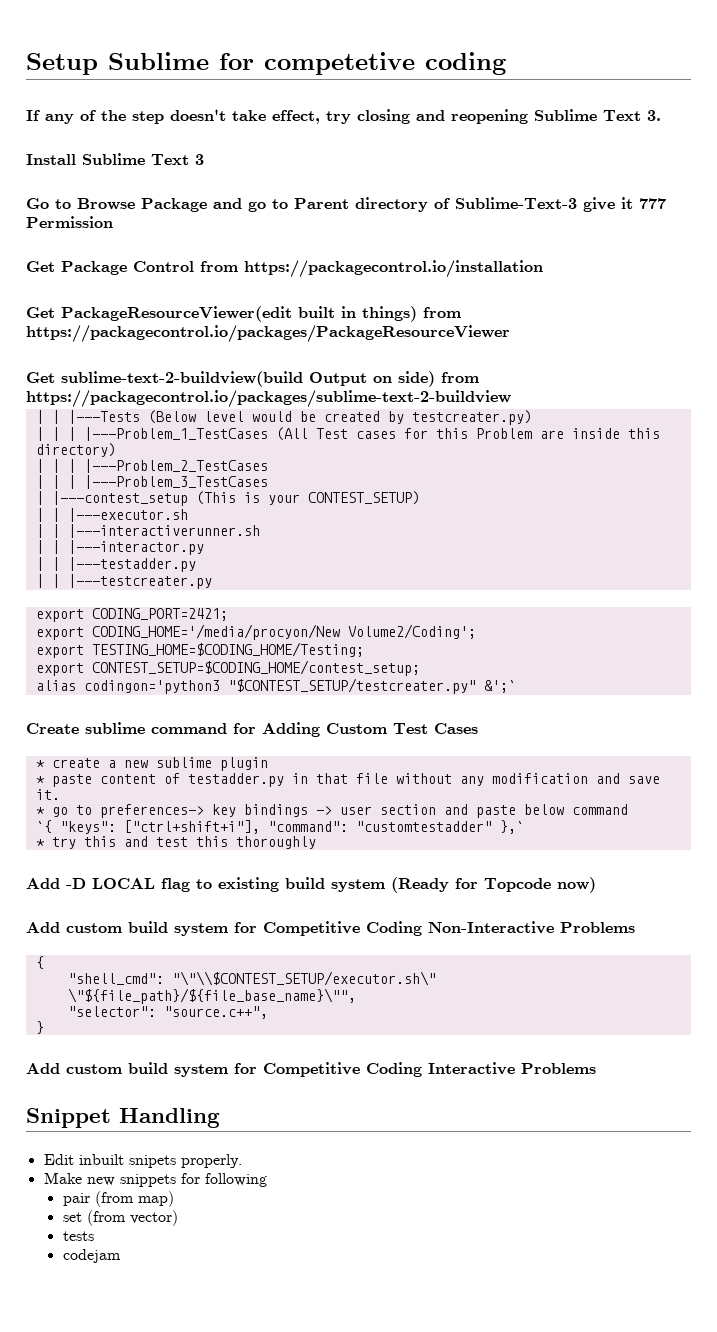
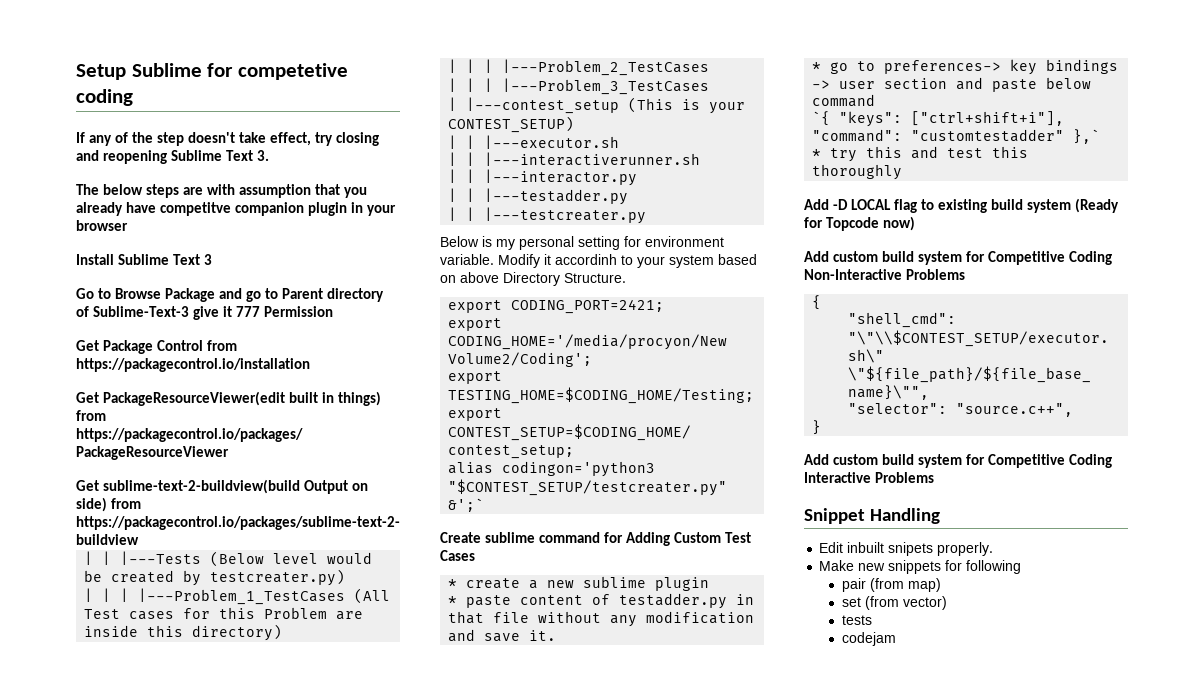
+ The below steps are with assumption that you already have competitve companion plugin in your browser
+ Below is my personal setting for environment variable. Modify it accordinh to your system based on above Directory Structure.

